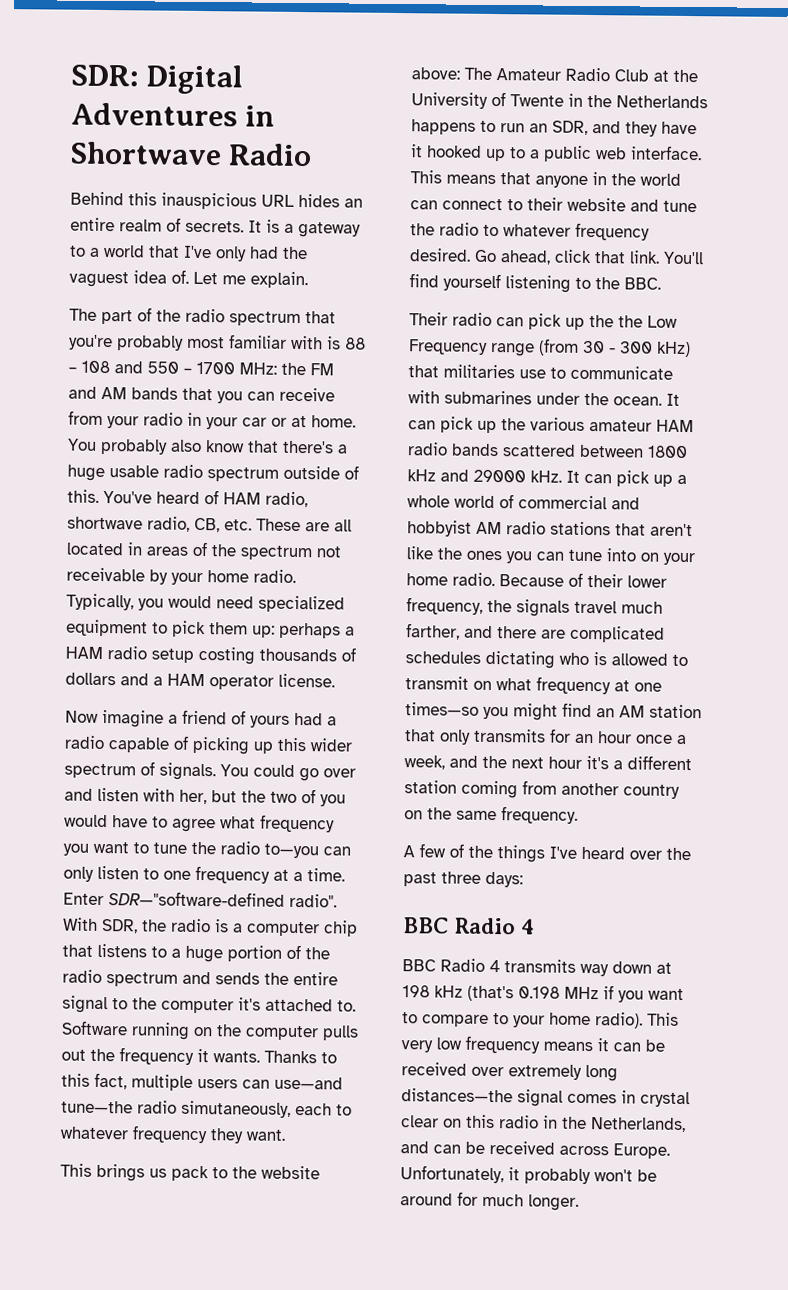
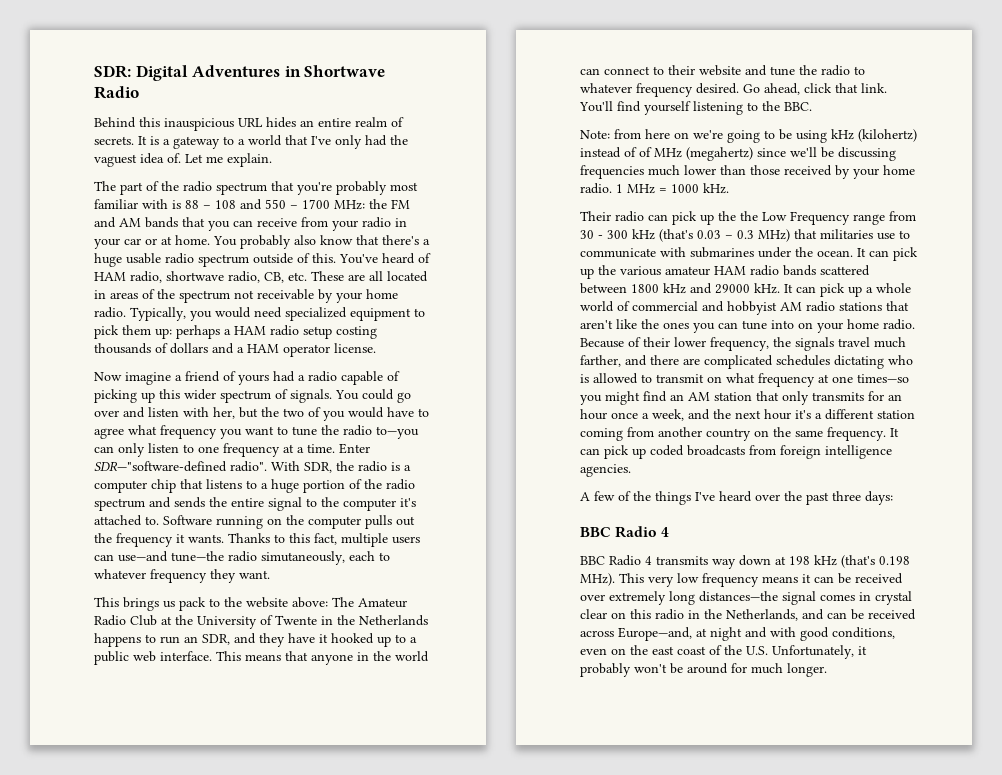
+ Note: from here on we're going to be using kHz (kilohertz) instead of of MHz (megahertz) since we'll be discussing frequencies much lower than those received by your home radio. 1 MHz = 1000 kHz.
- Their radio can pick up the the Low Frequency range (from 30 - 300 kHz) that militaries use to communicate with submarines under the ocean.
+ Their radio can pick up the the Low Frequency range from 30 - 300 kHz (that's 0.03 – 0.3 MHz) that militaries use to communicate with submarines under the ocean.
+ It can pick up coded broadcasts from foreign intelligence agencies.
- BBC Radio 4 transmits way down at 198 kHz (that's 0.198 MHz if you want to compare to your home radio).
+ BBC Radio 4 transmits way down at 198 kHz (that's 0.198 MHz).
- This very low frequency means it can be received over extremely long distances—the signal comes in crystal clear on this radio in the Netherlands, and can be received across Europe. Unfortunately, it probably won't be around for much longer.
+ This very low frequency means it can be received over extremely long distances—the signal comes in crystal clear on this radio in the Netherlands, and can be received across Europe—and, at night and with good conditions, even on the east coast of the U.S. Unfortunately, it probably won't be around for much longer.

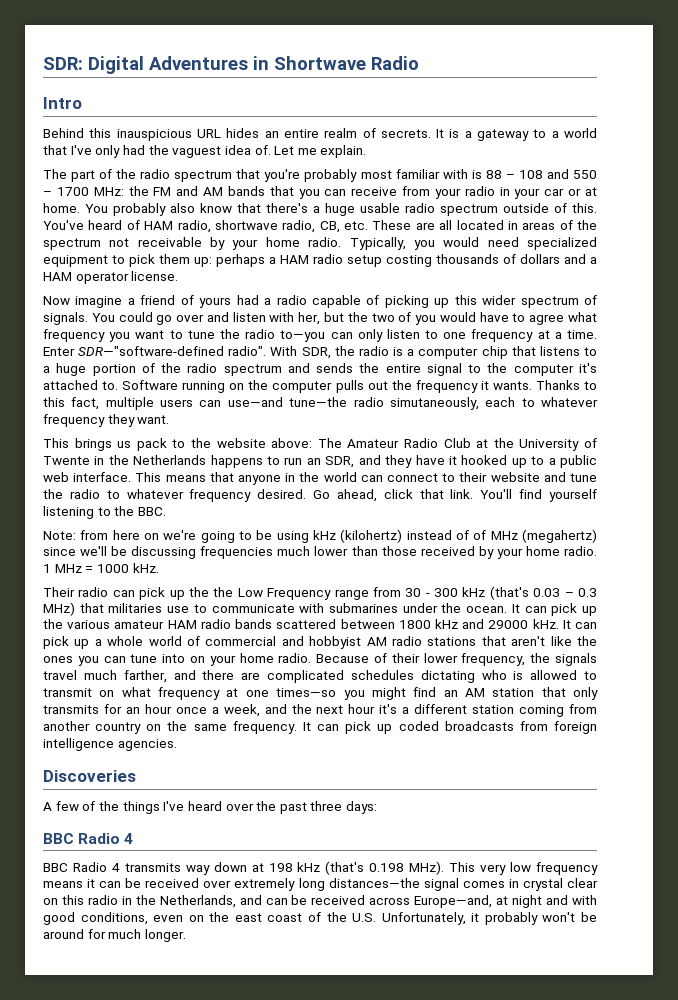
+ Intro
+ Discoveries

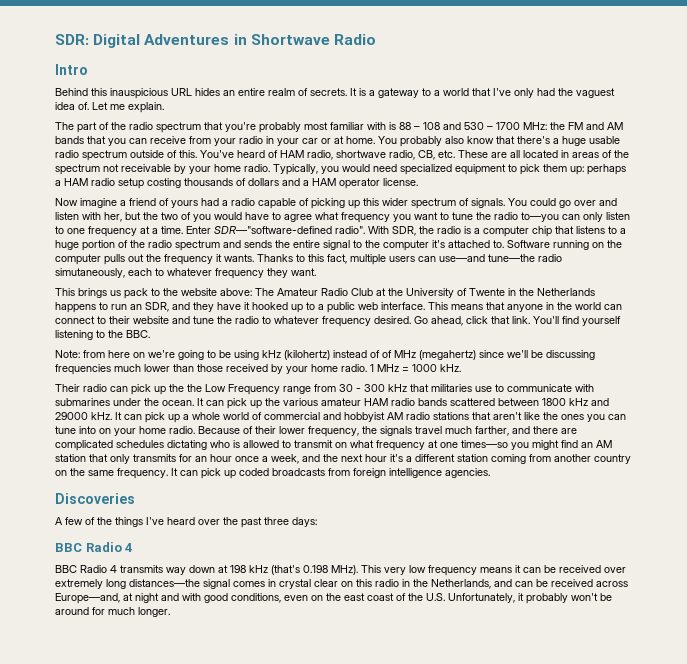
- The part of the radio spectrum that you're probably most familiar with is 88 – 108 and 550 – 1700 MHz: the FM and AM bands that you can receive from your radio in your car or at home.
+ The part of the radio spectrum that you're probably most familiar with is 88 – 108 and 530 – 1700 MHz: the FM and AM bands that you can receive from your radio in your car or at home.
- Their radio can pick up the the Low Frequency range from 30 - 300 kHz (that's 0.03 – 0.3 MHz) that militaries use to communicate with submarines under the ocean.
+ Their radio can pick up the the Low Frequency range from 30 - 300 kHz that militaries use to communicate with submarines under the ocean.

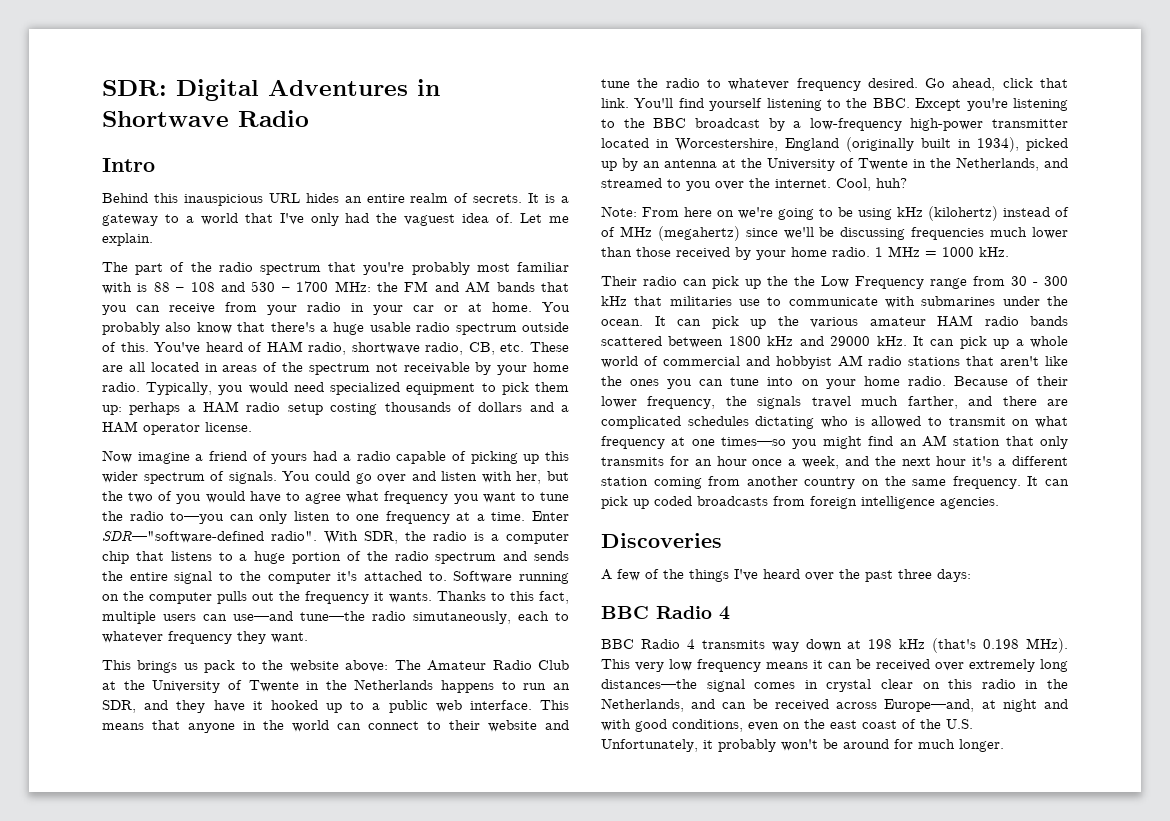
- You'll find yourself listening to the BBC.
+ You'll find yourself listening to the BBC. Except you're listening to the BBC broadcast by a low-frequency high-power transmitter located in Worcestershire, England (originally built in 1934), picked up by an antenna at the University of Twente in the Netherlands, and streamed to you over the internet. Cool, huh?
- Note: from here on we're going to be using kHz (kilohertz) instead of of MHz (megahertz) since we'll be discussing frequencies much lower than those received by your home radio.
+ Note: From here on we're going to be using kHz (kilohertz) instead of of MHz (megahertz) since we'll be discussing frequencies much lower than those received by your home radio.

